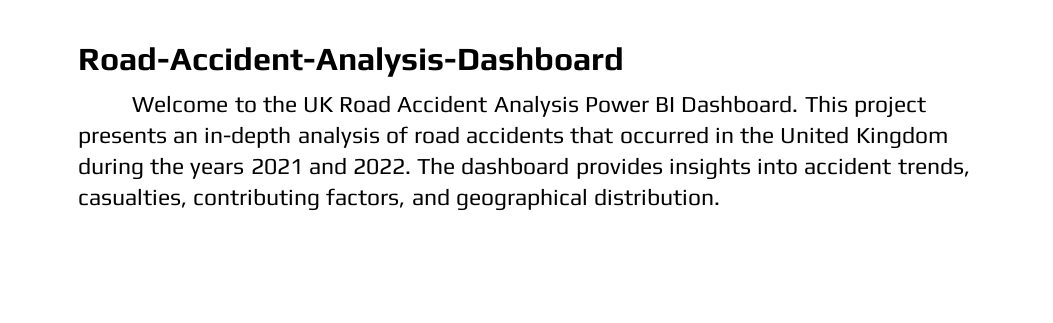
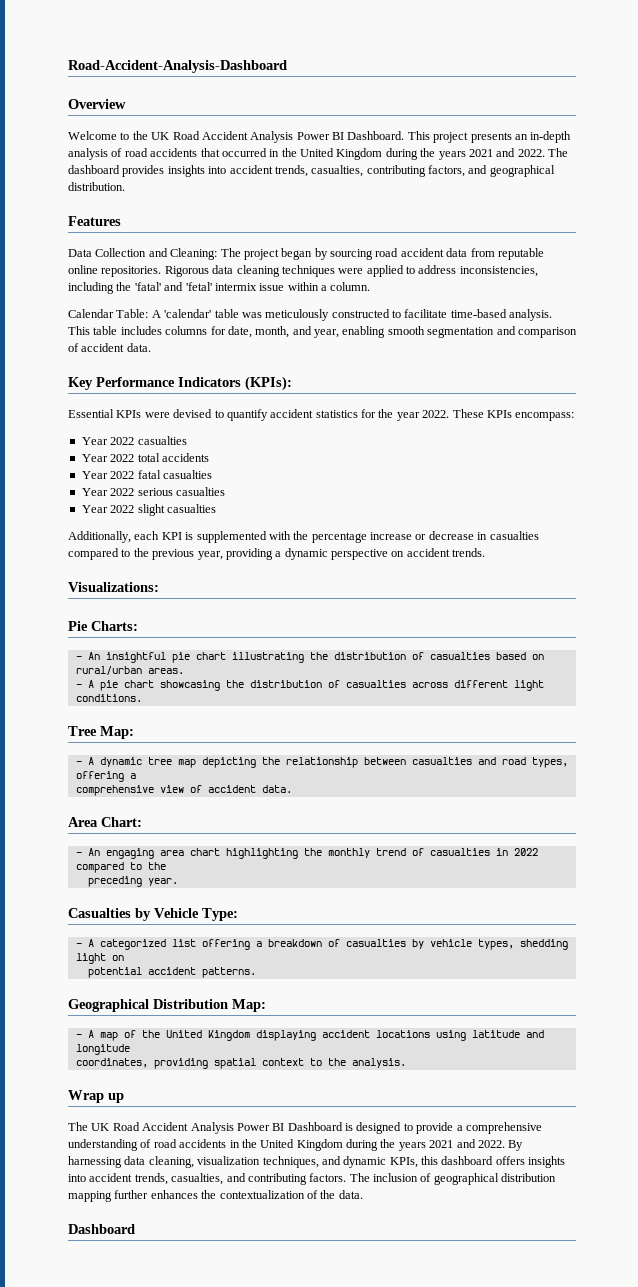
+ Overview
+ Features
+ Data Collection and Cleaning: The project began by sourcing road accident data from reputable online repositories. Rigorous data cleaning techniques were applied to address inconsistencies, including the 'fatal' and 'fetal' intermix issue within a column.
+ Calendar Table: A 'calendar' table was meticulously constructed to facilitate time-based analysis. This table includes columns for date, month, and year, enabling smooth segmentation and comparison of accident data.
+ Key Performance Indicators (KPIs):
+ Essential KPIs were devised to quantify accident statistics for the year 2022. These KPIs encompass:
+ Year 2022 casualties
+ Year 2022 total accidents
+ Year 2022 fatal casualties
+ Year 2022 serious casualties
+ Year 2022 slight casualties
+ Additionally, each KPI is supplemented with the percentage increase or decrease in casualties compared to the previous year, providing a dynamic perspective on accident trends.
+ Visualizations:
+ Pie Charts:
+ - An insightful pie chart illustrating the distribution of casualties based on rural/urban areas.
+ - A pie chart showcasing the distribution of casualties across different light conditions.
+ Tree Map:
+ - A dynamic tree map depicting the relationship between casualties and road types, offering a
+ comprehensive view of accident data.
+ Area Chart:
+ - An engaging area chart highlighting the monthly trend of casualties in 2022 compared to the
+ preceding year.
+ Casualties by Vehicle Type:
+ - A categorized list offering a breakdown of casualties by vehicle types, shedding light on
+ potential accident patterns.
+ Geographical Distribution Map:
+ - A map of the United Kingdom displaying accident locations using latitude and longitude
+ coordinates, providing spatial context to the analysis.
+ Wrap up
+ The UK Road Accident Analysis Power BI Dashboard is designed to provide a comprehensive understanding of road accidents in the United Kingdom during the years 2021 and 2022. By harnessing data cleaning, visualization techniques, and dynamic KPIs, this dashboard offers insights into accident trends, casualties, and contributing factors. The inclusion of geographical distribution mapping further enhances the contextualization of the data.
+ Dashboard

